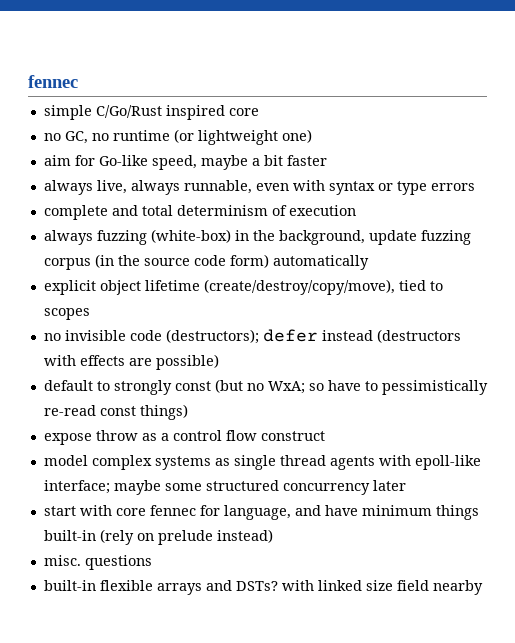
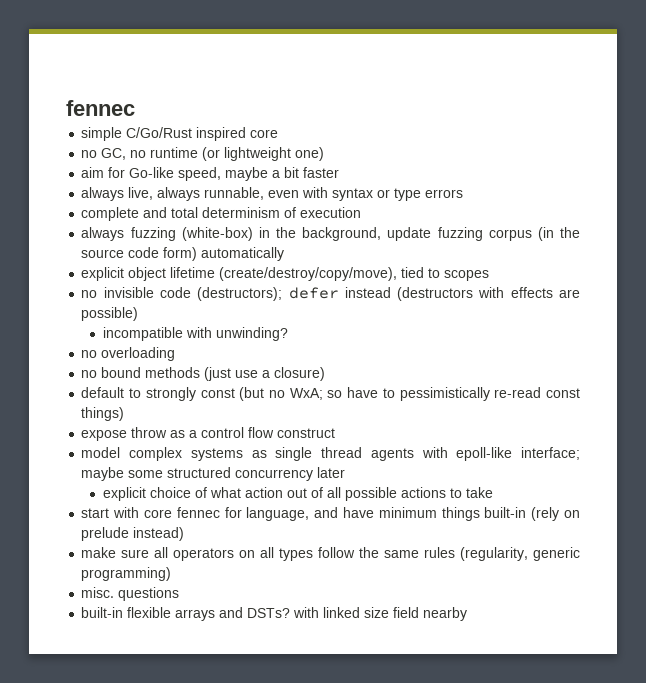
+ incompatible with unwinding?
+ no overloading
+ no bound methods (just use a closure)
+ explicit choice of what action out of all possible actions to take
+ make sure all operators on all types follow the same rules (regularity, generic programming)

